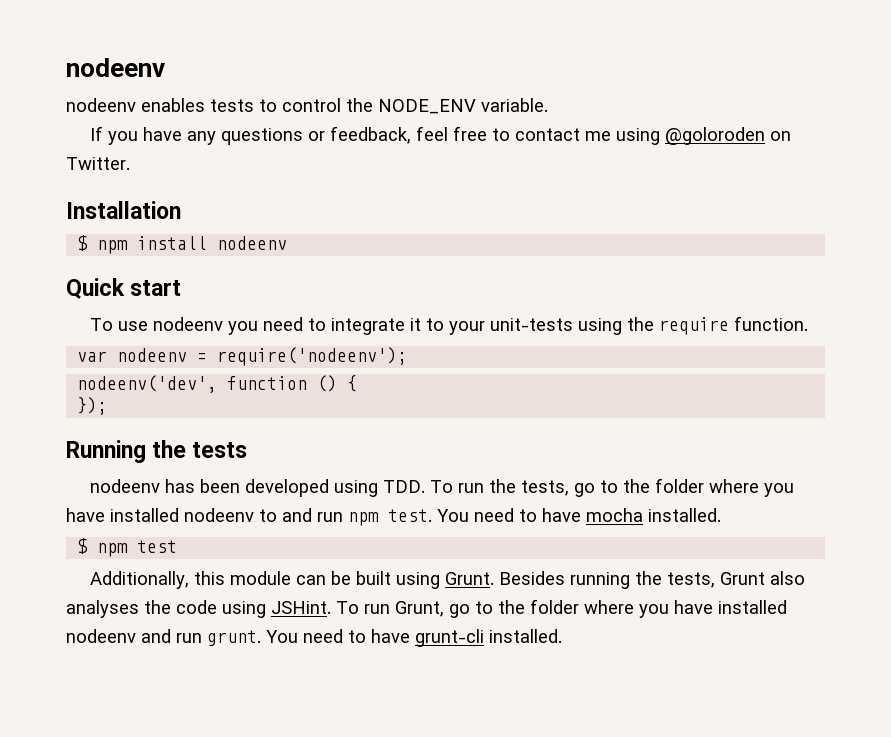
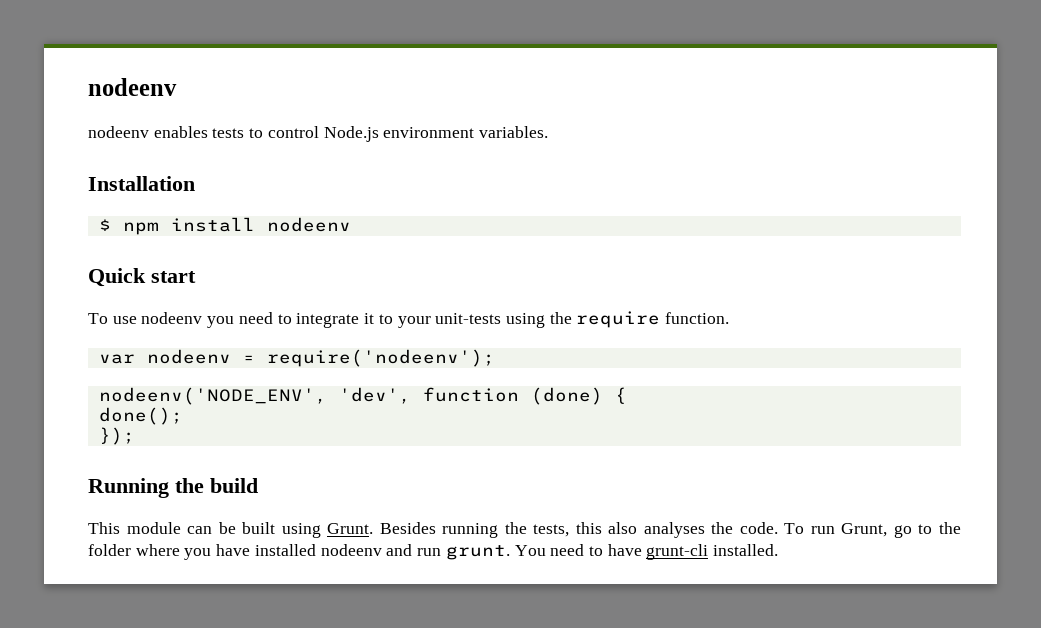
- nodeenv enables tests to control the NODE_ENV variable.
- If you have any questions or feedback, feel free to contact me using @goloroden on Twitter.
+ nodeenv enables tests to control Node.js environment variables.
- nodeenv('dev', function () {
+ nodeenv('NODE_ENV', 'dev', function (done) {
+ done();
- Running the tests
- nodeenv has been developed using TDD. To run the tests, go to the folder where you have installed nodeenv to and run npm test. You need to have mocha installed.
- $ npm test
- Additionally, this module can be built using Grunt.
+ Running the build
+ This module can be built using Grunt.
- Besides running the tests, Grunt also analyses the code using JSHint.
+ Besides running the tests, this also analyses the code.

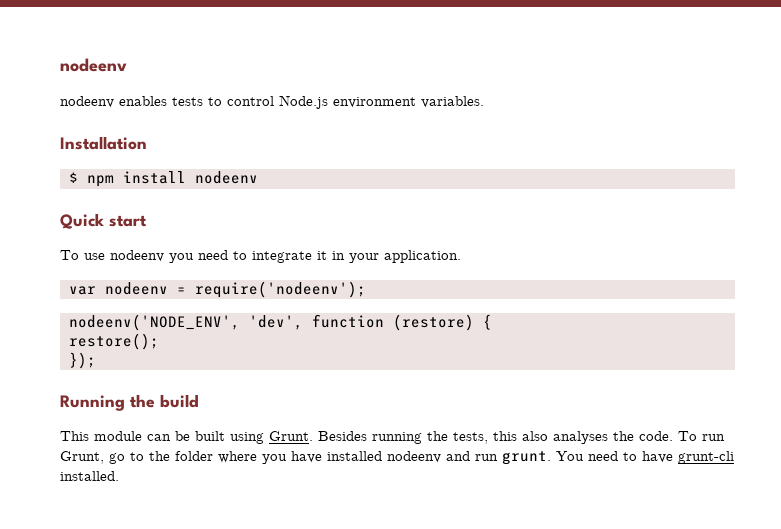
- To use nodeenv you need to integrate it to your unit-tests using the require function.
+ To use nodeenv you need to integrate it in your application.
- nodeenv('NODE_ENV', 'dev', function (done) {
+ nodeenv('NODE_ENV', 'dev', function (restore) {
- done();
+ restore();

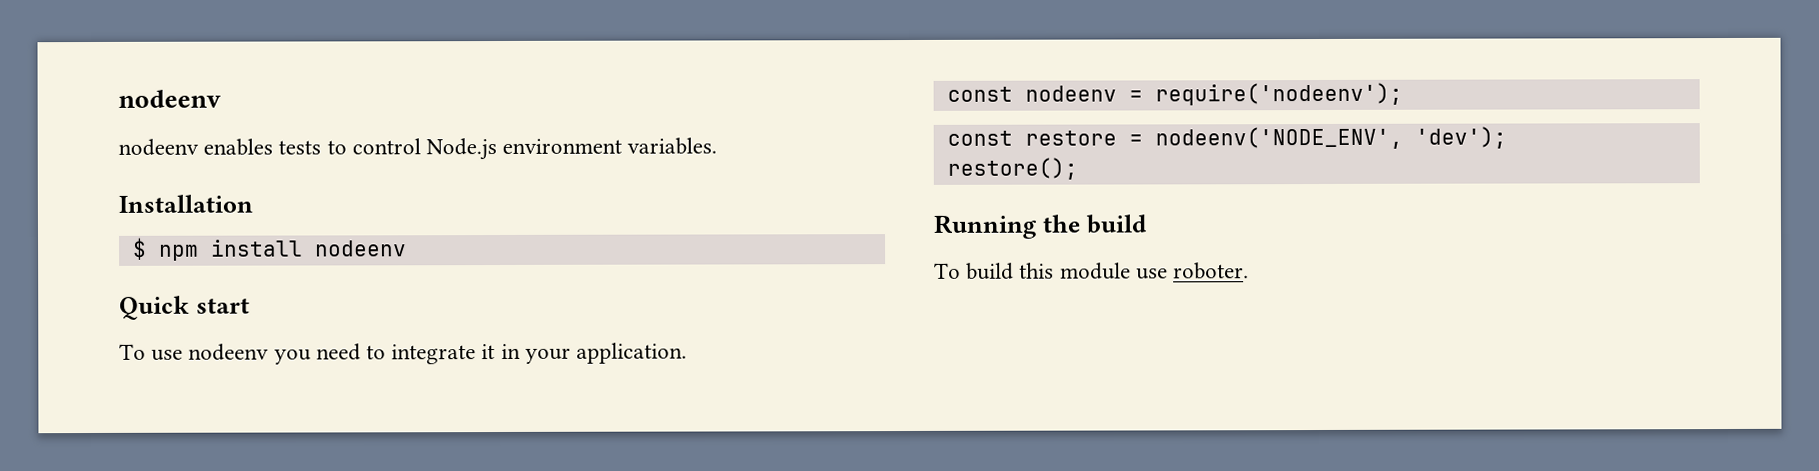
- var nodeenv = require('nodeenv');
+ const nodeenv = require('nodeenv');
- nodeenv('NODE_ENV', 'dev', function (restore) {
+ const restore = nodeenv('NODE_ENV', 'dev');
- });
- This module can be built using Grunt. Besides running the tests, this also analyses the code. To run Grunt, go to the folder where you have installed nodeenv and run grunt. You need to have grunt-cli installed.
+ To build this module use roboter.

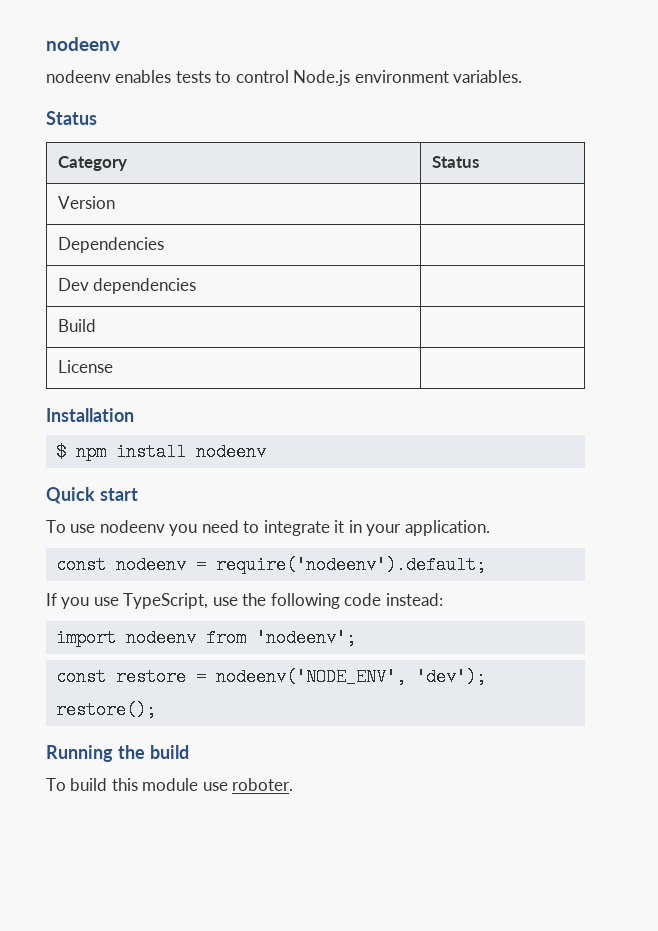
  nodeenv enables tests to control Node.js environment variables.
+ Status
+ Category | Status
+ Version |
+ Dependencies |
+ Dev dependencies |
+ Build |
+ License |
- const nodeenv = require('nodeenv');
+ const nodeenv = require('nodeenv').default;
+ If you use TypeScript, use the following code instead:
+ import nodeenv from 'nodeenv';

